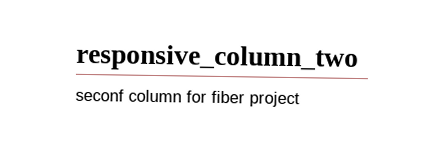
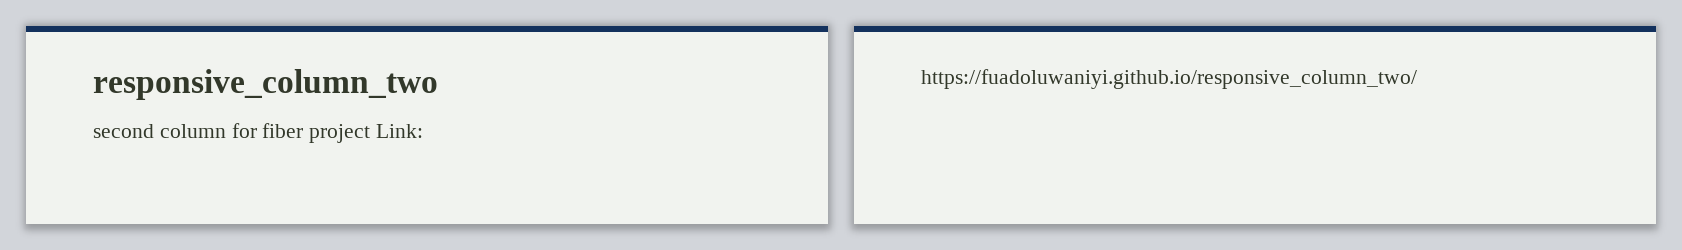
- seconf column for fiber project
+ second column for fiber project Link: https://fuadoluwaniyi.github.io/responsive_column_two/

